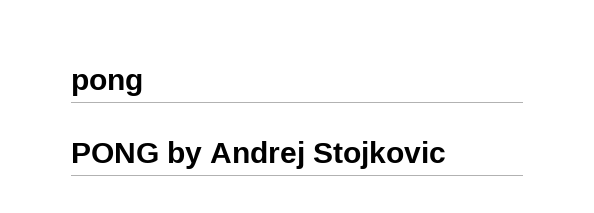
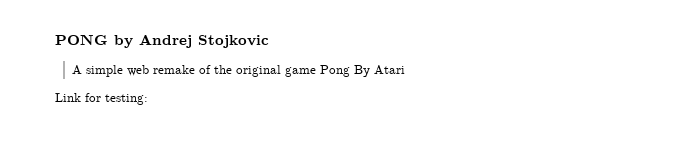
- pong
+ A simple web remake of the original game Pong By Atari
+ Link for testing:

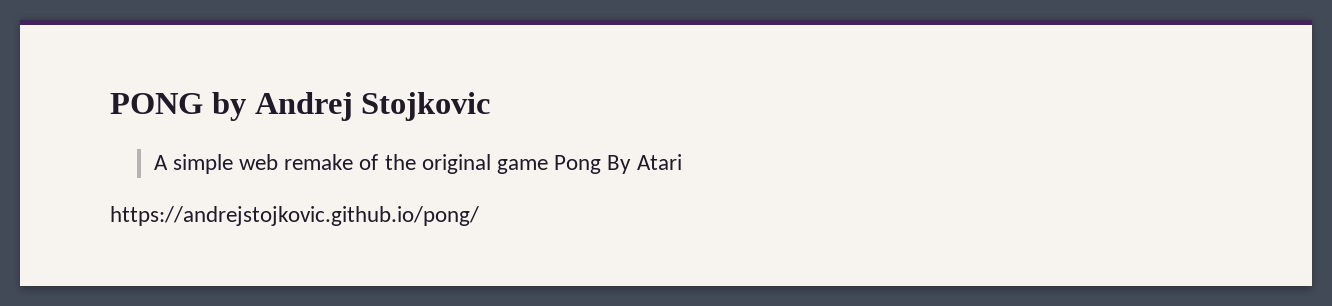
- Link for testing:
+ https://andrejstojkovic.github.io/pong/

